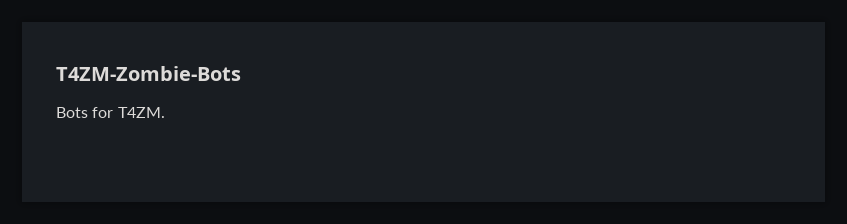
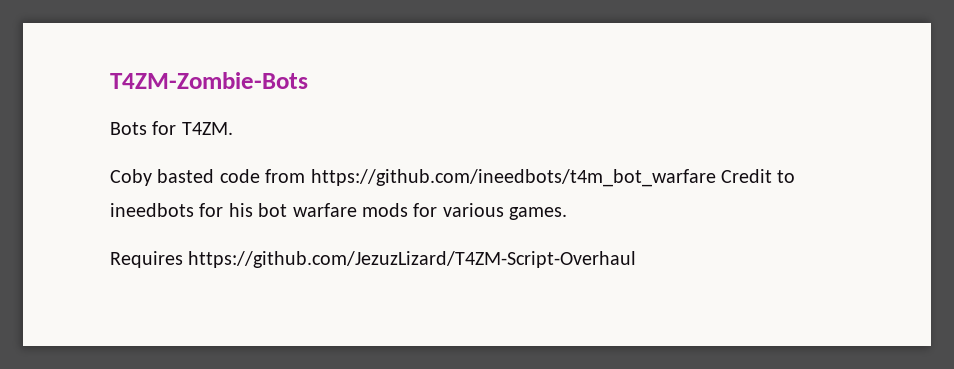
+ Coby basted code from https://github.com/ineedbots/t4m_bot_warfare Credit to ineedbots for his bot warfare mods for various games.
+ Requires https://github.com/JezuzLizard/T4ZM-Script-Overhaul

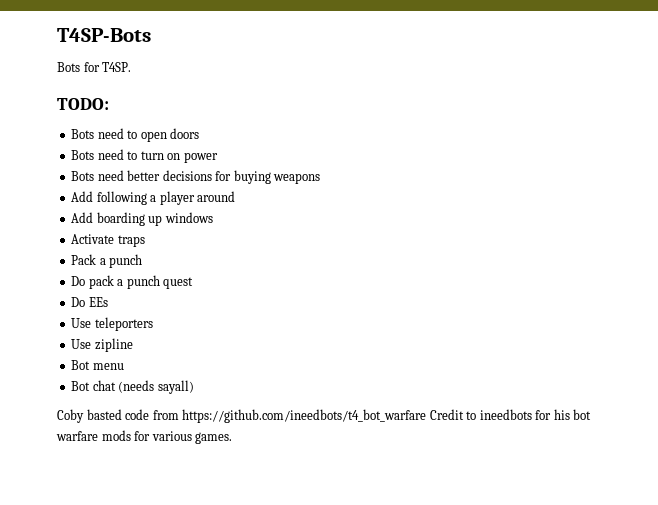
- T4ZM-Zombie-Bots
+ T4SP-Bots
- Bots for T4ZM.
+ Bots for T4SP.
+ TODO:
+ Bots need to open doors
+ Bots need to turn on power
+ Bots need better decisions for buying weapons
+ Add following a player around
+ Add boarding up windows
+ Activate traps
+ Pack a punch
+ Do pack a punch quest
+ Do EEs
+ Use teleporters
+ Use zipline
+ Bot menu
+ Bot chat (needs sayall)
- Coby basted code from https://github.com/ineedbots/t4m_bot_warfare Credit to ineedbots for his bot warfare mods for various games.
+ Coby basted code from https://github.com/ineedbots/t4_bot_warfare Credit to ineedbots for his bot warfare mods for various games.
- Requires https://github.com/JezuzLizard/T4ZM-Script-Overhaul

